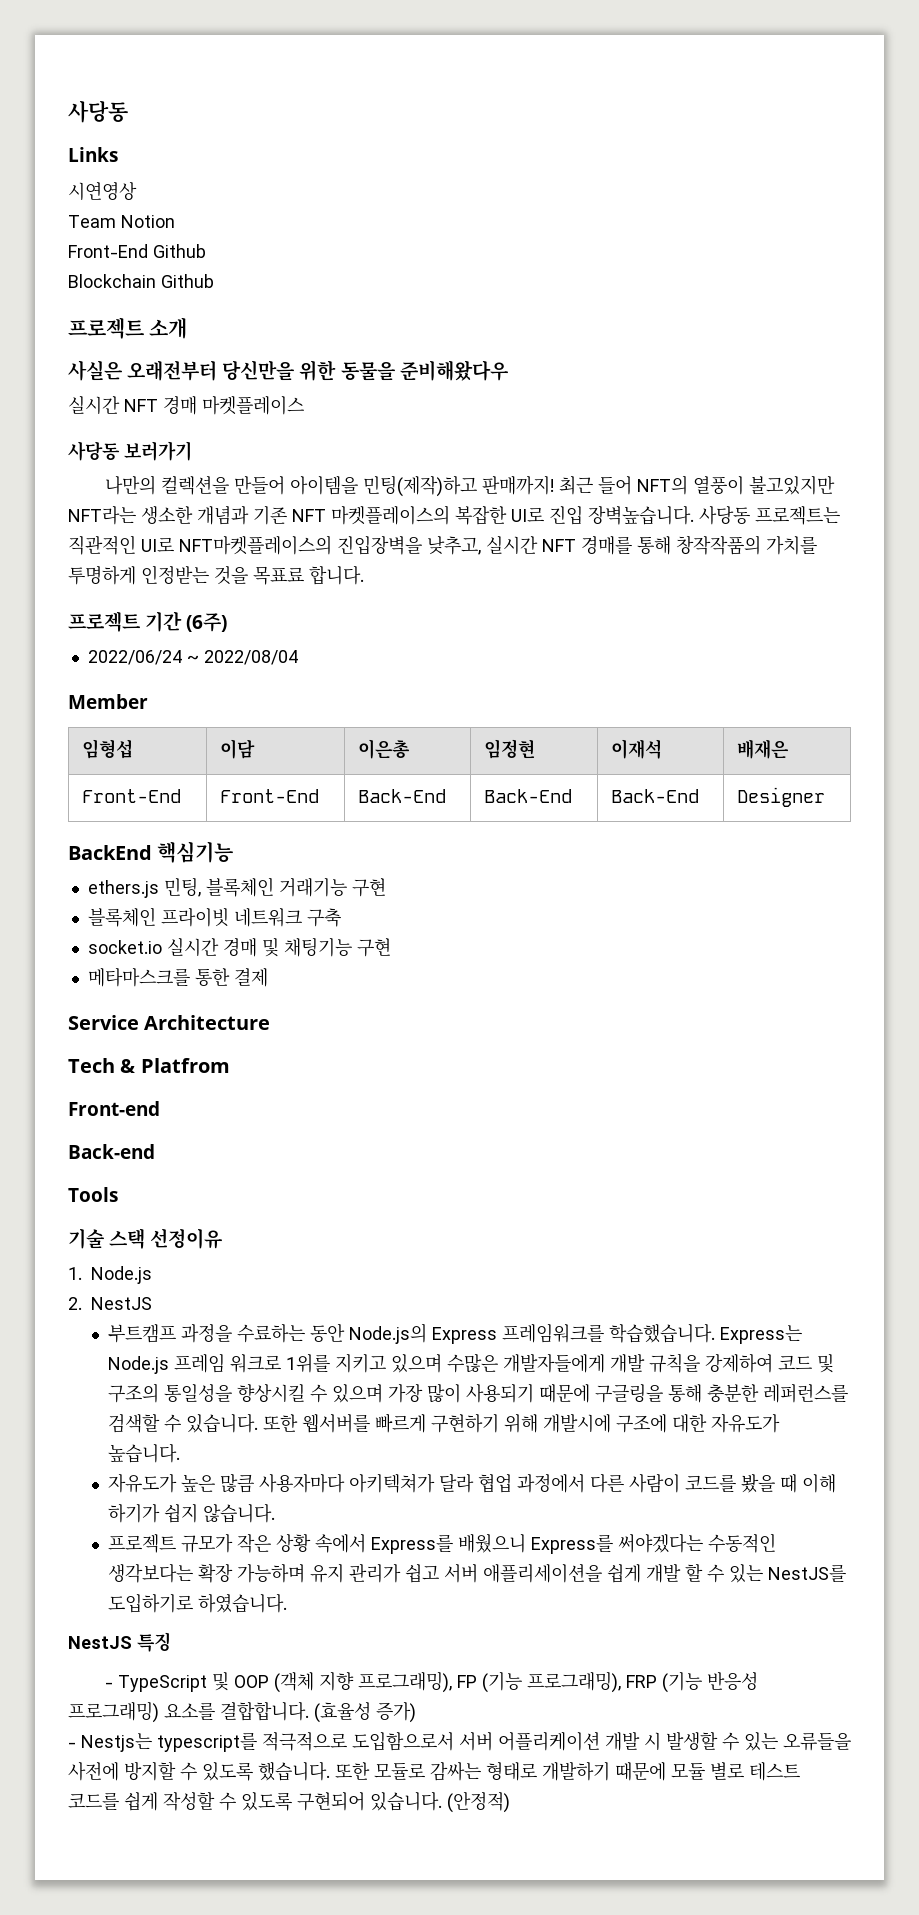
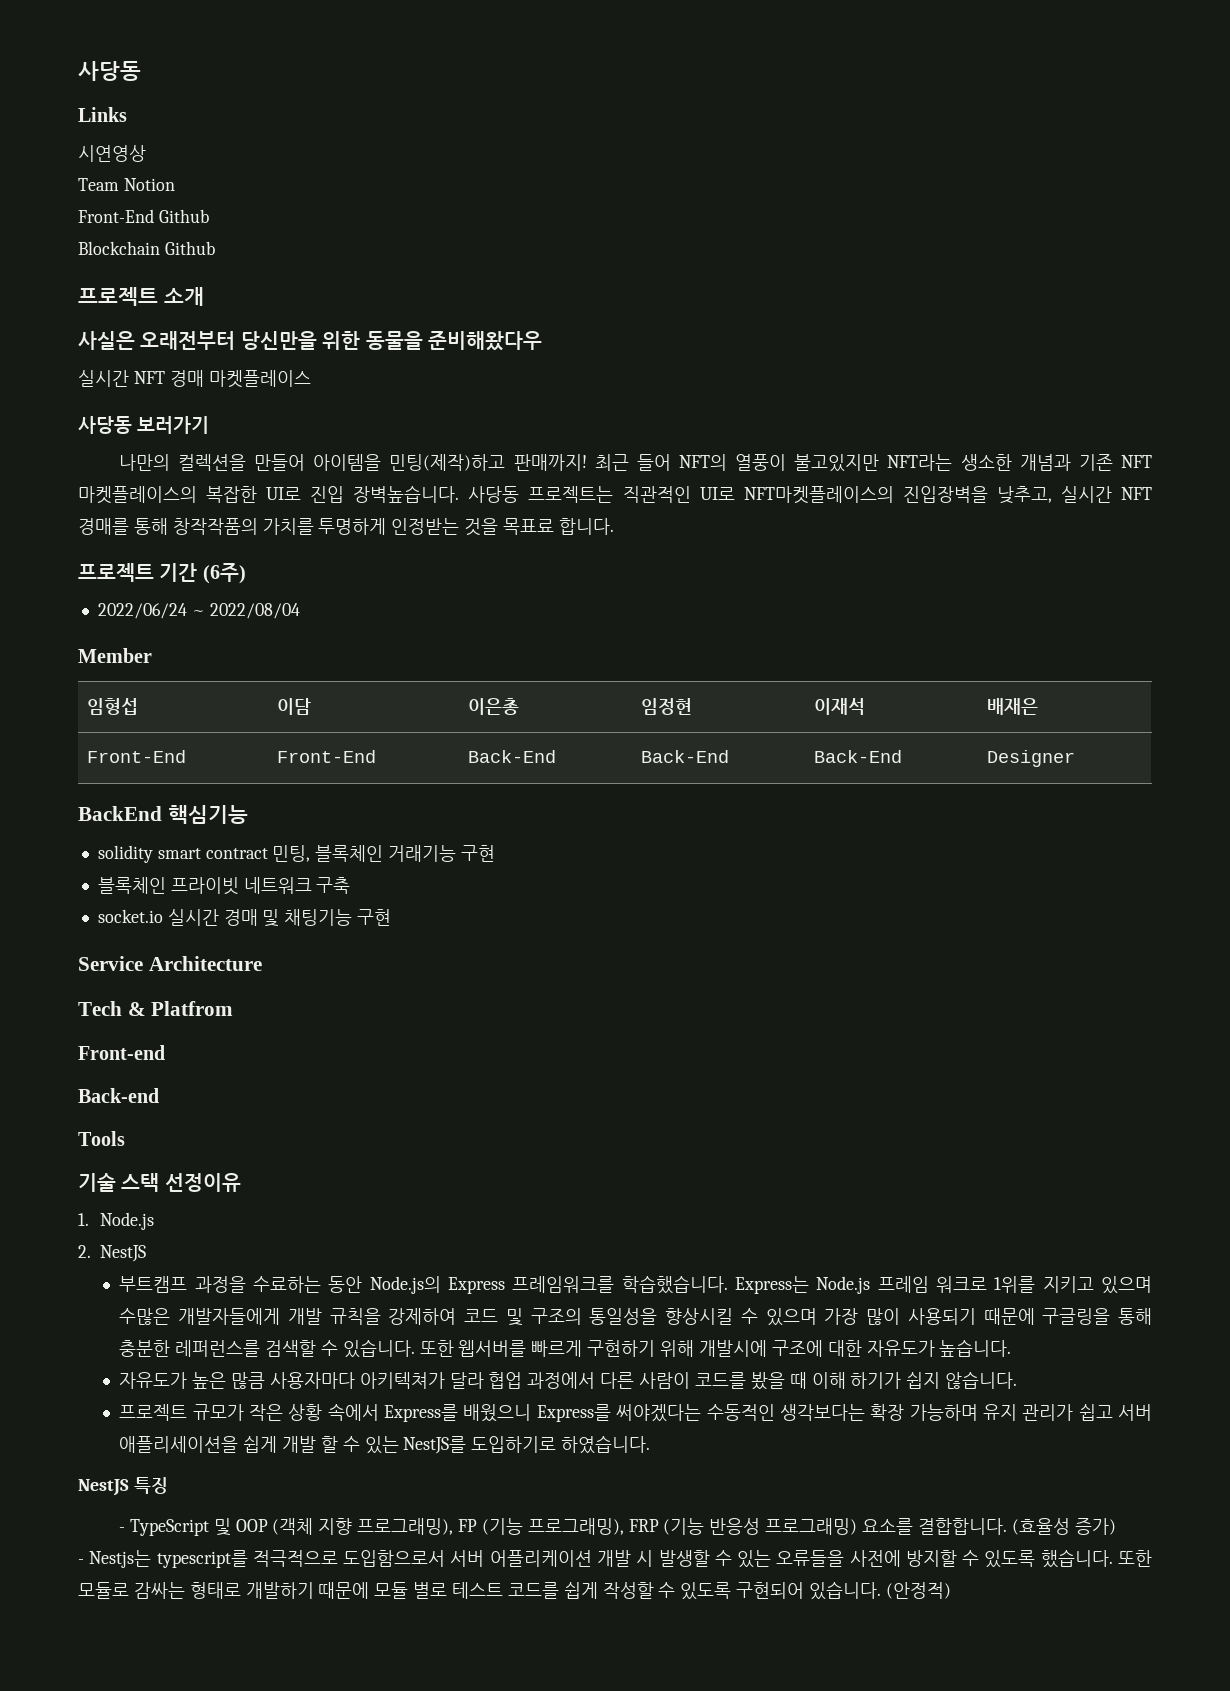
- ethers.js 민팅, 블록체인 거래기능 구현
+ solidity smart contract 민팅, 블록체인 거래기능 구현
- 메타마스크를 통한 결제

